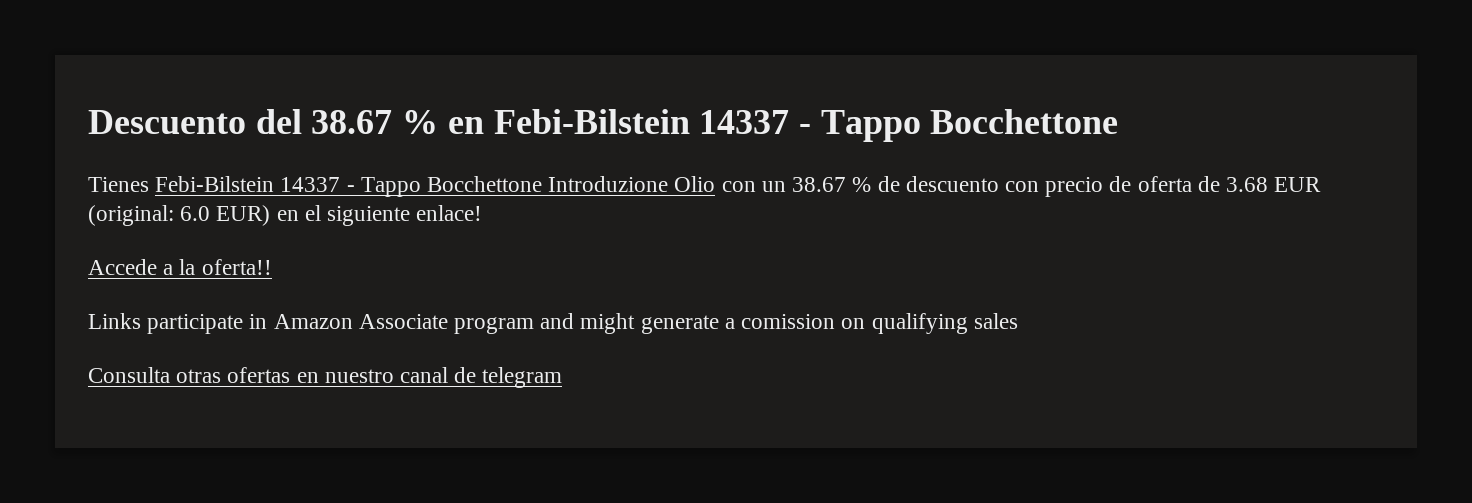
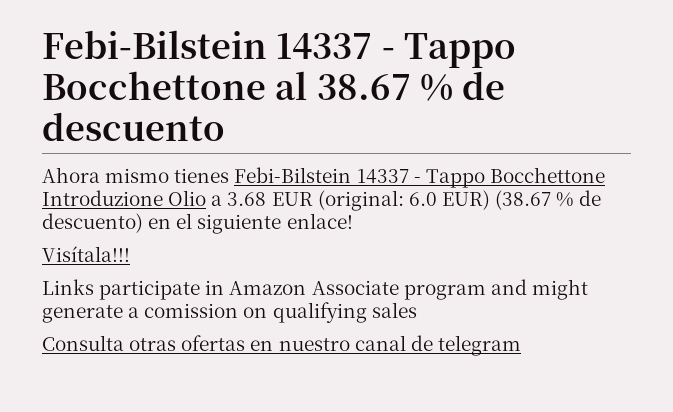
- Descuento del 38.67 % en Febi-Bilstein 14337 - Tappo Bocchettone
- Tienes Febi-Bilstein 14337 - Tappo Bocchettone Introduzione Olio con un 38.67 % de descuento con precio de oferta de 3.68 EUR (original: 6.0 EUR) en el siguiente enlace!
+ Febi-Bilstein 14337 - Tappo Bocchettone al 38.67 % de descuento
+ Ahora mismo tienes Febi-Bilstein 14337 - Tappo Bocchettone Introduzione Olio a 3.68 EUR (original: 6.0 EUR) (38.67 % de descuento) en el siguiente enlace!
- Accede a la oferta!!
+ Visítala!!!

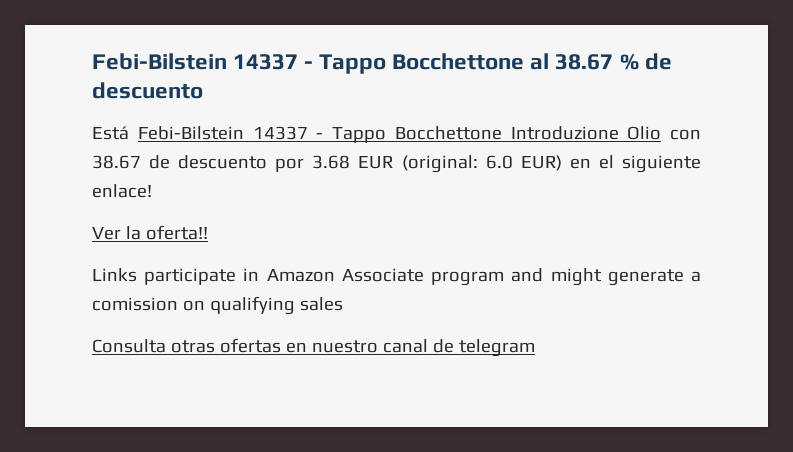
- Ahora mismo tienes Febi-Bilstein 14337 - Tappo Bocchettone Introduzione Olio a 3.68 EUR (original: 6.0 EUR) (38.67 % de descuento) en el siguiente enlace!
+ Está Febi-Bilstein 14337 - Tappo Bocchettone Introduzione Olio con 38.67 de descuento por 3.68 EUR (original: 6.0 EUR) en el siguiente enlace!
- Visítala!!!
+ Ver la oferta!!

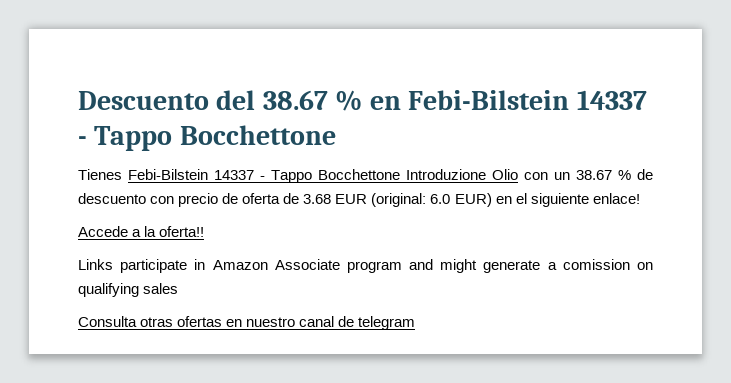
- Febi-Bilstein 14337 - Tappo Bocchettone al 38.67 % de descuento
- Está Febi-Bilstein 14337 - Tappo Bocchettone Introduzione Olio con 38.67 de descuento por 3.68 EUR (original: 6.0 EUR) en el siguiente enlace!
+ Descuento del 38.67 % en Febi-Bilstein 14337 - Tappo Bocchettone
+ Tienes Febi-Bilstein 14337 - Tappo Bocchettone Introduzione Olio con un 38.67 % de descuento con precio de oferta de 3.68 EUR (original: 6.0 EUR) en el siguiente enlace!
- Ver la oferta!!
+ Accede a la oferta!!

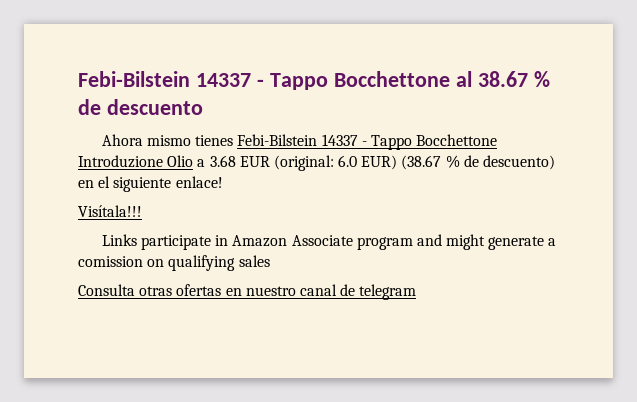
- Descuento del 38.67 % en Febi-Bilstein 14337 - Tappo Bocchettone
- Tienes Febi-Bilstein 14337 - Tappo Bocchettone Introduzione Olio con un 38.67 % de descuento con precio de oferta de 3.68 EUR (original: 6.0 EUR) en el siguiente enlace!
+ Febi-Bilstein 14337 - Tappo Bocchettone al 38.67 % de descuento
+ Ahora mismo tienes Febi-Bilstein 14337 - Tappo Bocchettone Introduzione Olio a 3.68 EUR (original: 6.0 EUR) (38.67 % de descuento) en el siguiente enlace!
- Accede a la oferta!!
+ Visítala!!!

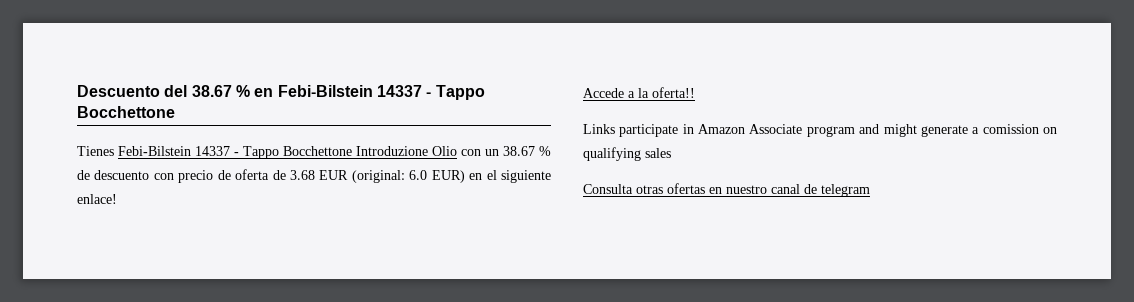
- Febi-Bilstein 14337 - Tappo Bocchettone al 38.67 % de descuento
- Ahora mismo tienes Febi-Bilstein 14337 - Tappo Bocchettone Introduzione Olio a 3.68 EUR (original: 6.0 EUR) (38.67 % de descuento) en el siguiente enlace!
+ Descuento del 38.67 % en Febi-Bilstein 14337 - Tappo Bocchettone
+ Tienes Febi-Bilstein 14337 - Tappo Bocchettone Introduzione Olio con un 38.67 % de descuento con precio de oferta de 3.68 EUR (original: 6.0 EUR) en el siguiente enlace!
- Visítala!!!
+ Accede a la oferta!!

